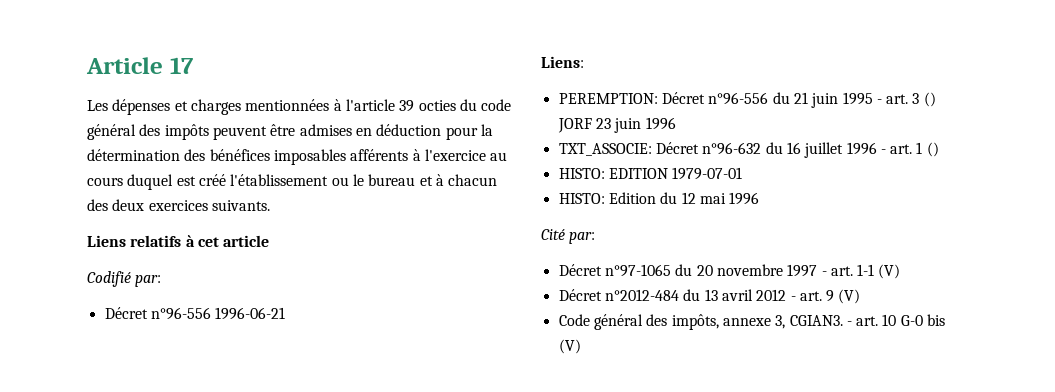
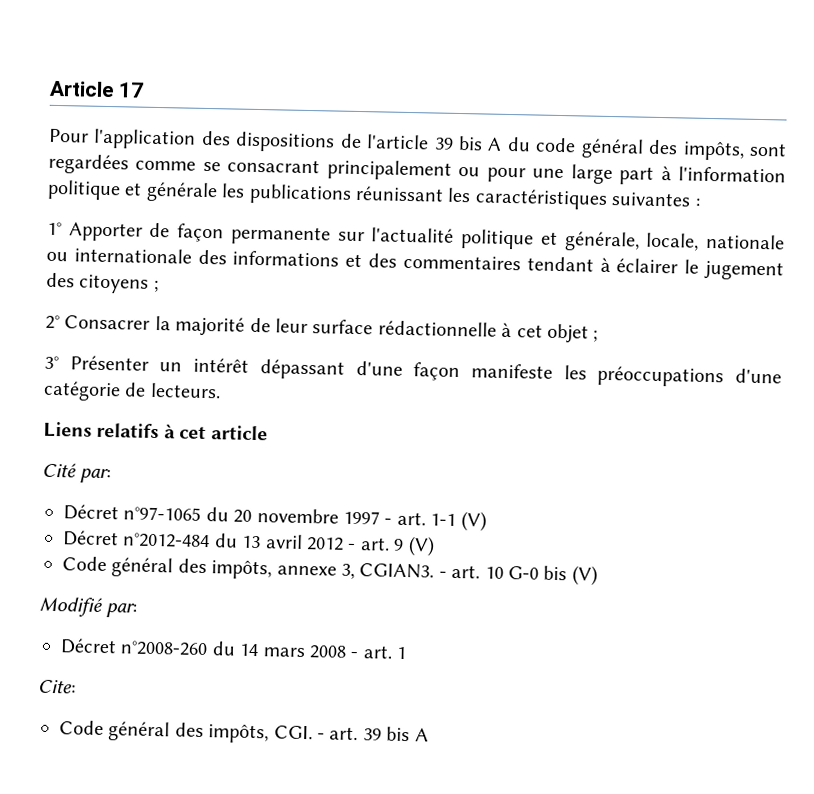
- Les dépenses et charges mentionnées à l'article 39 octies du code général des impôts peuvent être admises en déduction pour la détermination des bénéfices imposables afférents à l'exercice au cours duquel est créé l'établissement ou le bureau et à chacun des deux exercices suivants.
+ Pour l'application des dispositions de l'article 39 bis A du code général des impôts, sont regardées comme se consacrant principalement ou pour une large part à l'information politique et générale les publications réunissant les caractéristiques suivantes :
+ 1° Apporter de façon permanente sur l'actualité politique et générale, locale, nationale ou internationale des informations et des commentaires tendant à éclairer le jugement des citoyens ;
+ 2° Consacrer la majorité de leur surface rédactionnelle à cet objet ;
+ 3° Présenter un intérêt dépassant d'une façon manifeste les préoccupations d'une catégorie de lecteurs.
- Codifié par:
- Décret n°96-556 1996-06-21
- Liens:
- PEREMPTION: Décret n°96-556 du 21 juin 1995 - art. 3 () JORF 23 juin 1996
- TXT_ASSOCIE: Décret n°96-632 du 16 juillet 1996 - art. 1 ()
- HISTO: EDITION 1979-07-01
- HISTO: Edition du 12 mai 1996
+ Modifié par:
+ Décret n°2008-260 du 14 mars 2008 - art. 1
+ Cite:
+ Code général des impôts, CGI. - art. 39 bis A

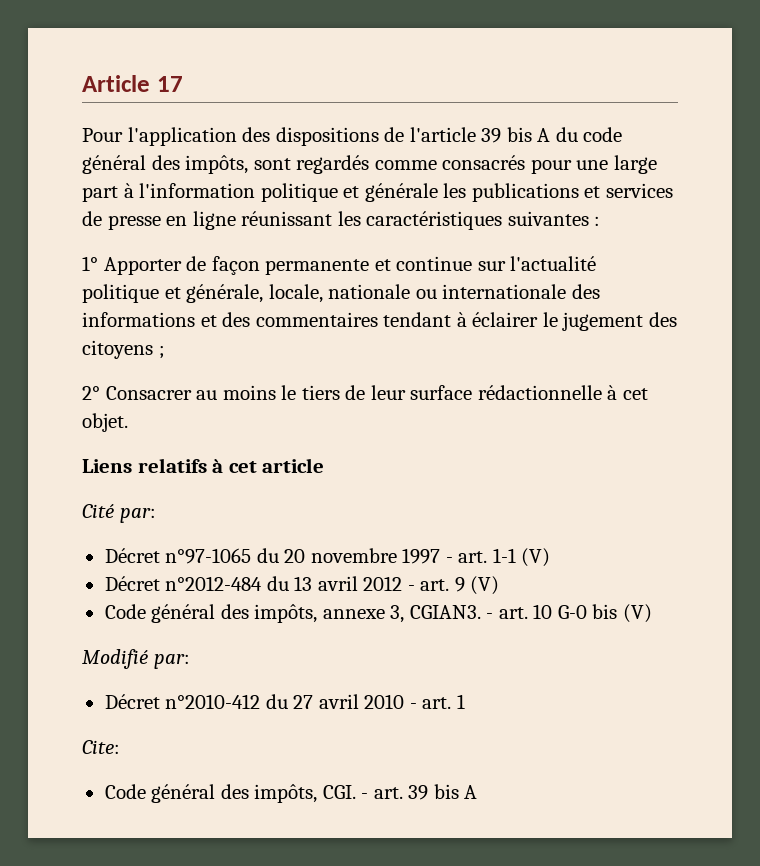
- Pour l'application des dispositions de l'article 39 bis A du code général des impôts, sont regardées comme se consacrant principalement ou pour une large part à l'information politique et générale les publications réunissant les caractéristiques suivantes :
+ Pour l'application des dispositions de l'article 39 bis A du code général des impôts, sont regardés comme consacrés pour une large part à l'information politique et générale les publications et services de presse en ligne réunissant les caractéristiques suivantes :
- 1° Apporter de façon permanente sur l'actualité politique et générale, locale, nationale ou internationale des informations et des commentaires tendant à éclairer le jugement des citoyens ;
+ 1° Apporter de façon permanente et continue sur l'actualité politique et générale, locale, nationale ou internationale des informations et des commentaires tendant à éclairer le jugement des citoyens ;
- 2° Consacrer la majorité de leur surface rédactionnelle à cet objet ;
- 3° Présenter un intérêt dépassant d'une façon manifeste les préoccupations d'une catégorie de lecteurs.
+ 2° Consacrer au moins le tiers de leur surface rédactionnelle à cet objet.
- Décret n°2008-260 du 14 mars 2008 - art. 1
+ Décret n°2010-412 du 27 avril 2010 - art. 1

